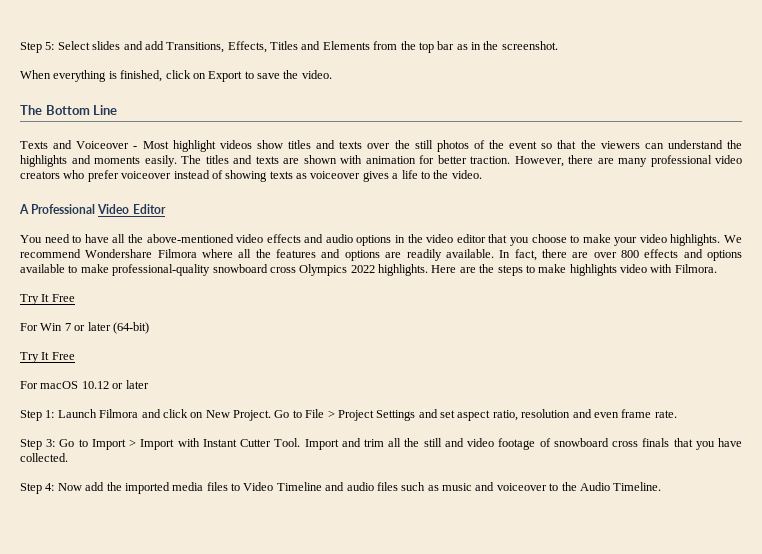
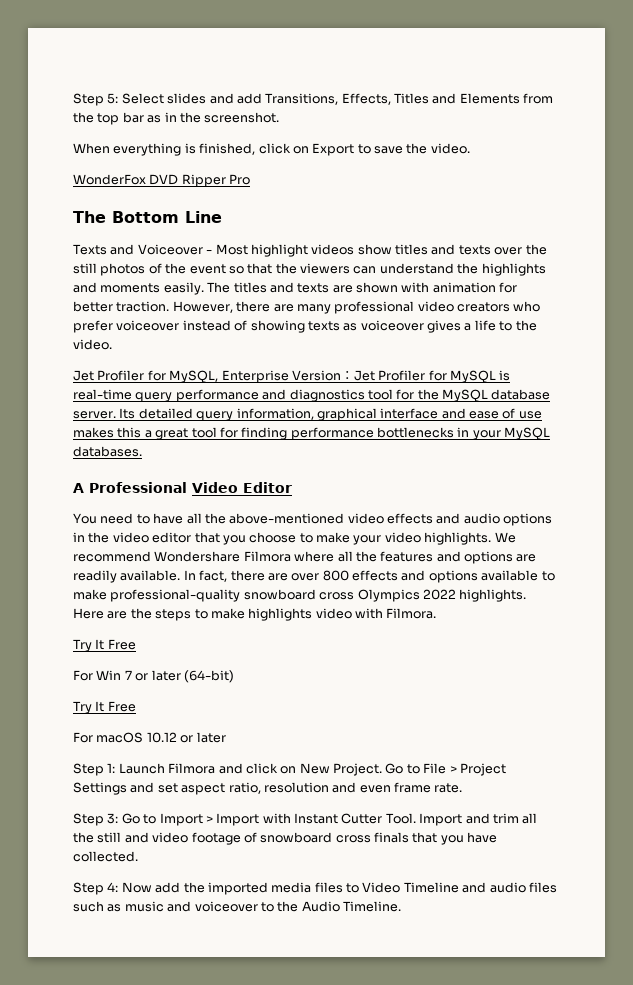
+ WonderFox DVD Ripper Pro
+ Jet Profiler for MySQL, Enterprise Version：Jet Profiler for MySQL is real-time query performance and diagnostics tool for the MySQL database server. Its detailed query information, graphical interface and ease of use makes this a great tool for finding performance bottlenecks in your MySQL databases.

